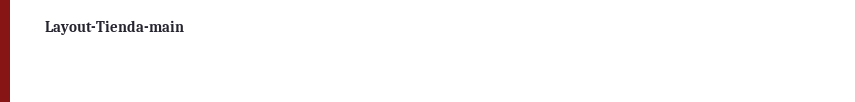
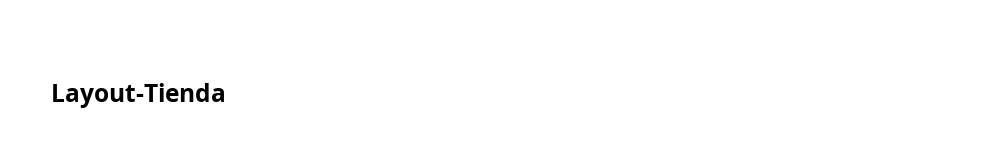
- Layout-Tienda-main
+ Layout-Tienda

